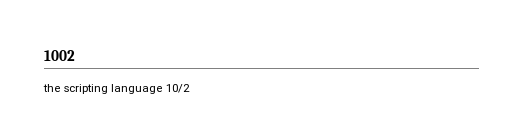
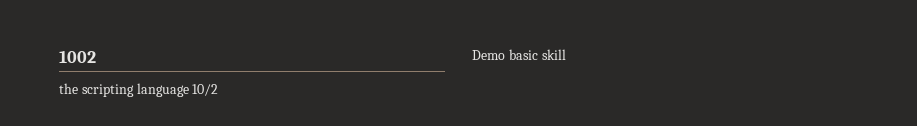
+ Demo basic skill

